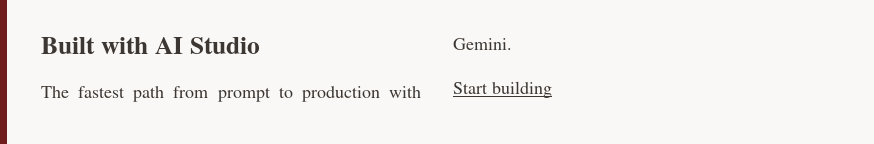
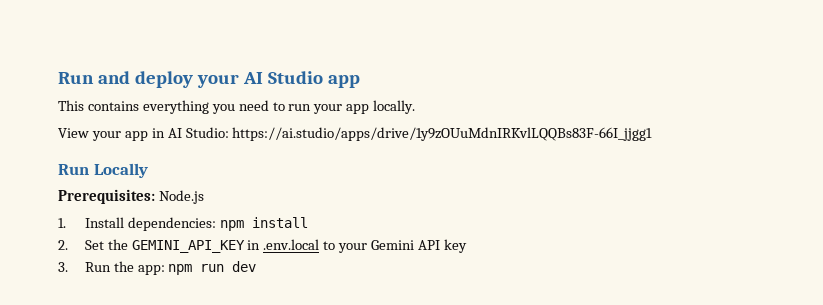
- Built with AI Studio
- The fastest path from prompt to production with Gemini.
- Start building
+ Run and deploy your AI Studio app
+ This contains everything you need to run your app locally.
+ View your app in AI Studio: https://ai.studio/apps/drive/1y9zOUuMdnIRKvlLQQBs83F-66I_jjgg1
+ Run Locally
+ Prerequisites: Node.js
+ 1. Install dependencies: npm install
+ 2. Set the GEMINI_API_KEY in .env.local to your Gemini API key
+ 3. Run the app: npm run dev

